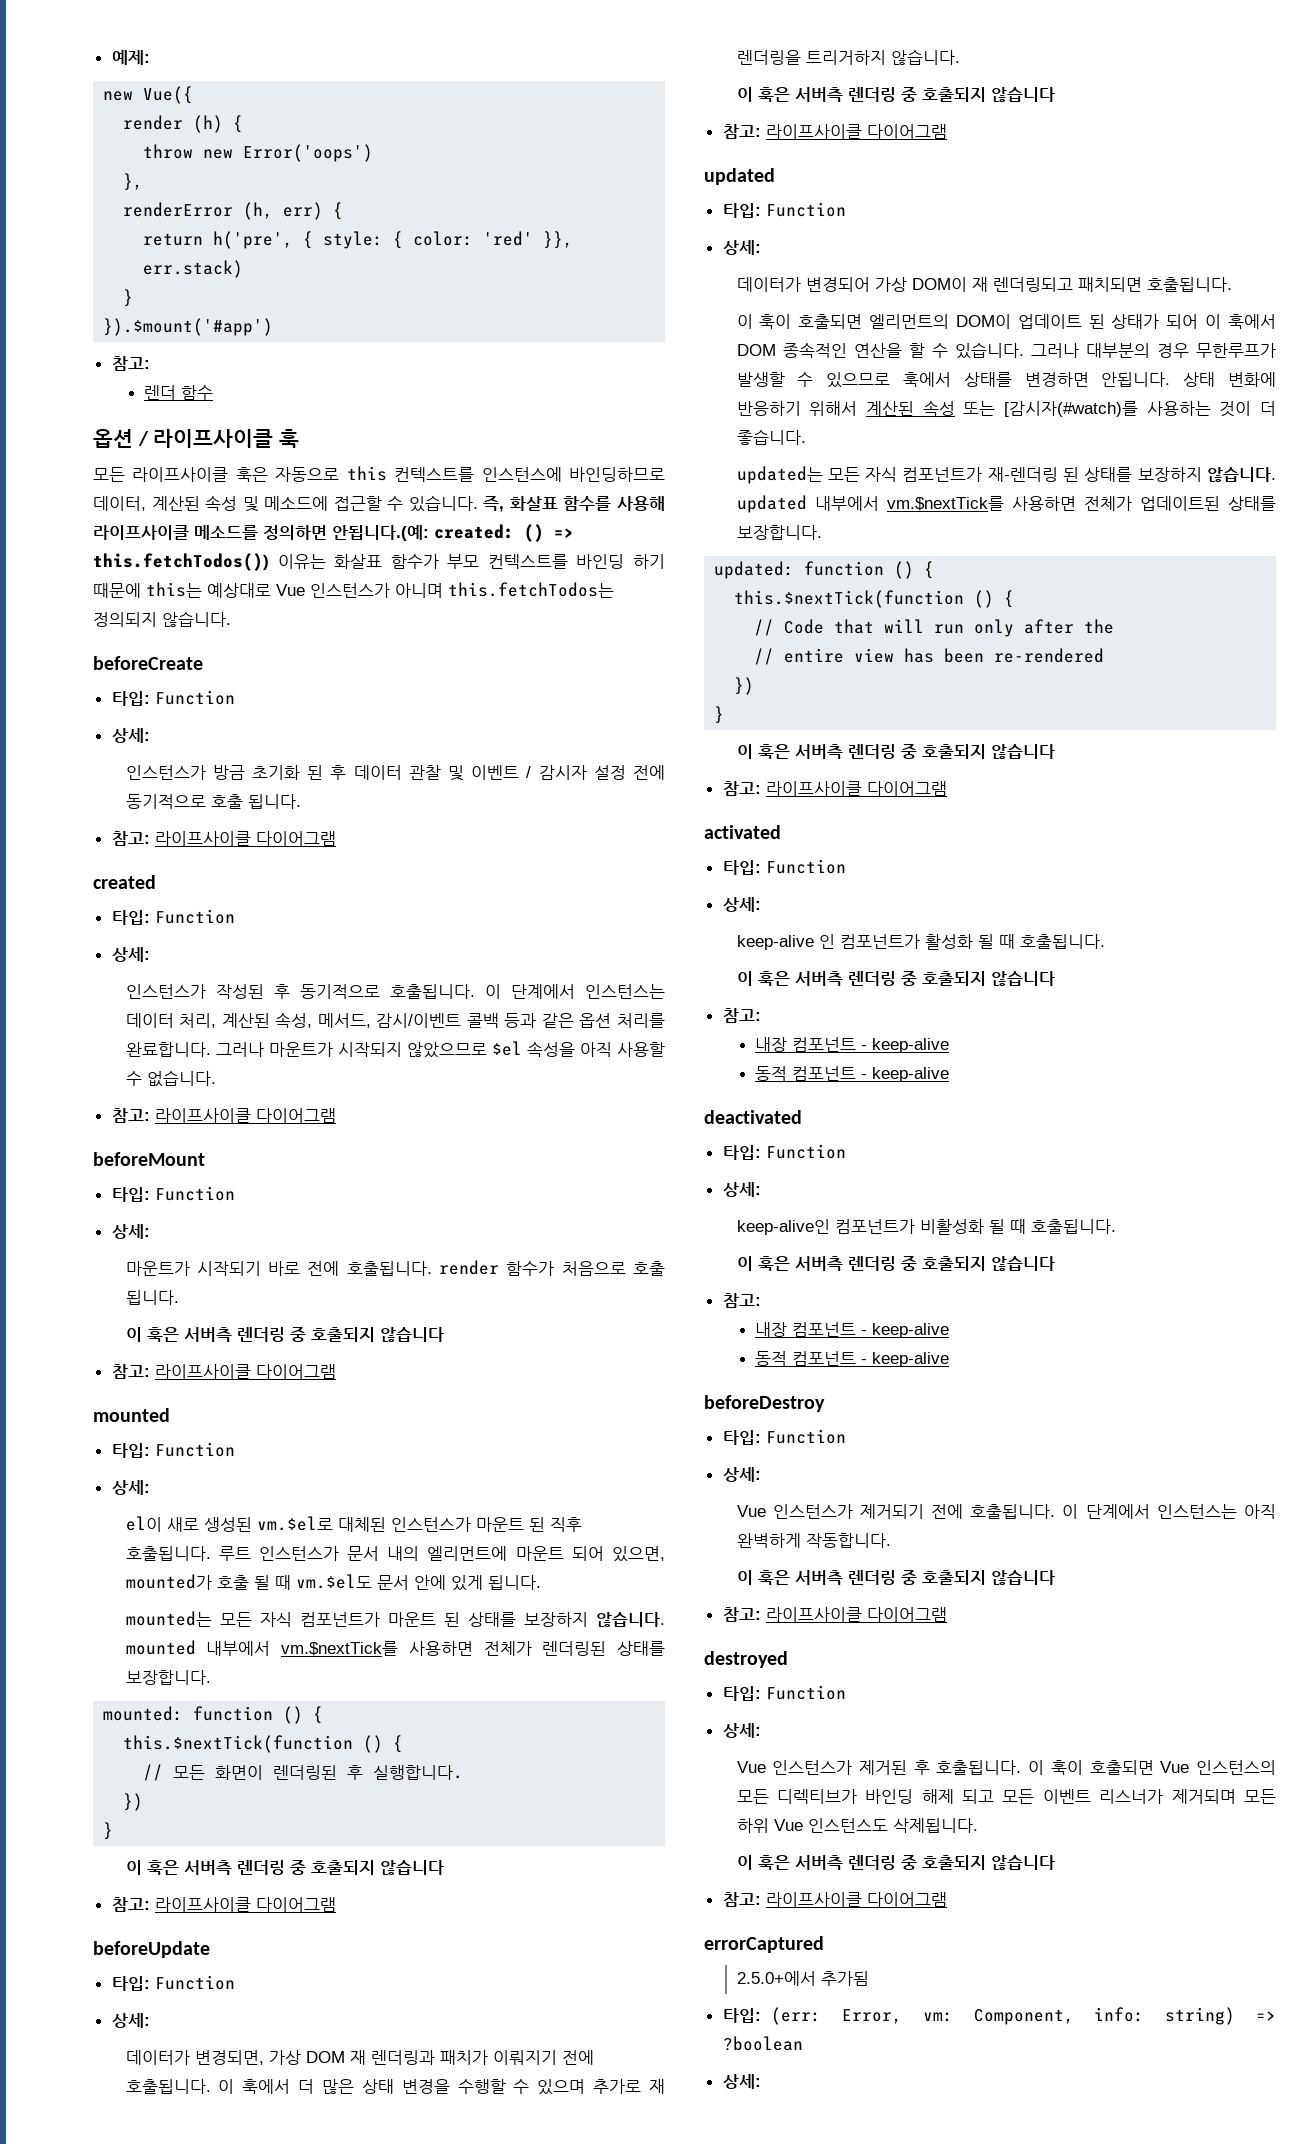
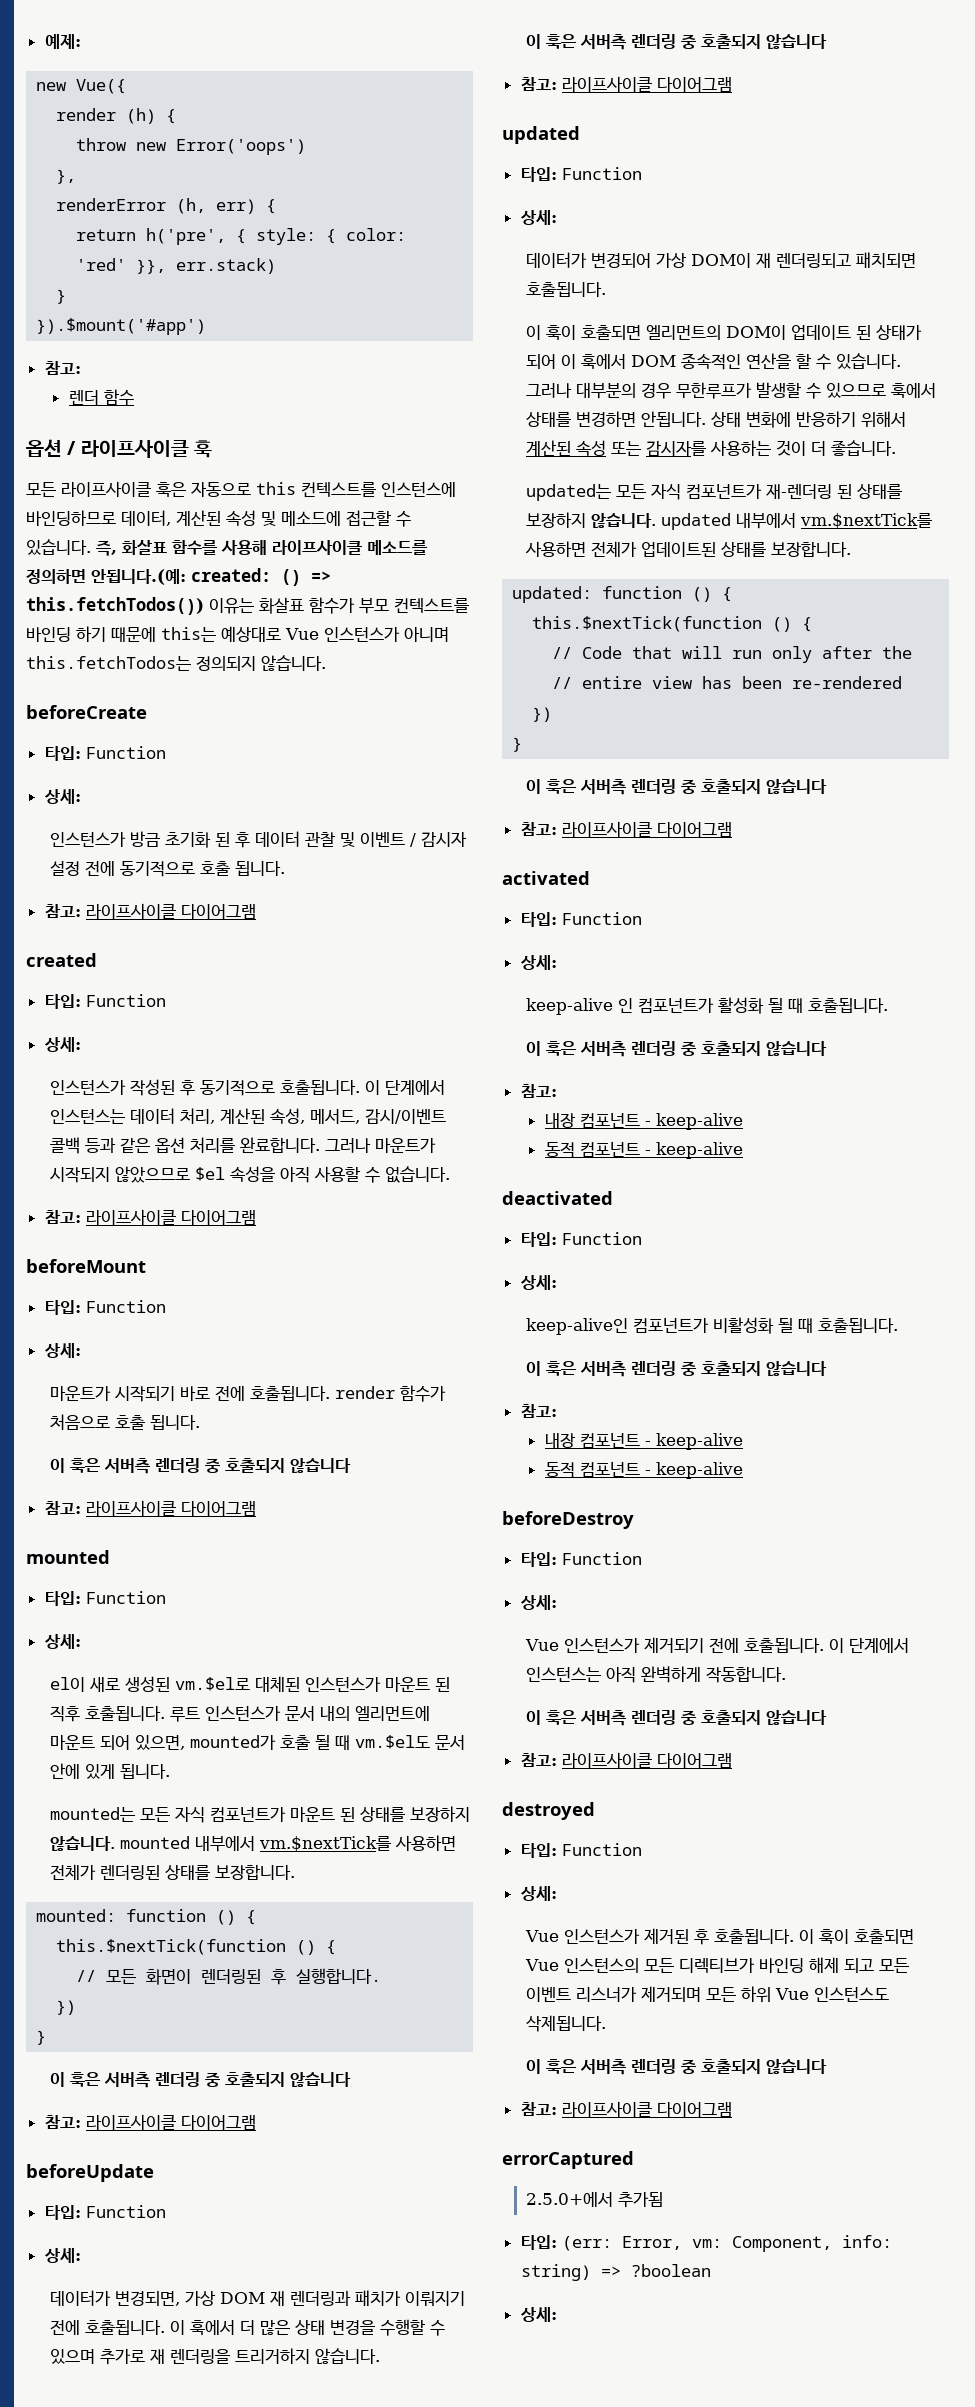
- 상태 변화에 반응하기 위해서 계산된 속성 또는 [감시자(#watch)를 사용하는 것이 더 좋습니다.
+ 상태 변화에 반응하기 위해서 계산된 속성 또는 감시자를 사용하는 것이 더 좋습니다.

